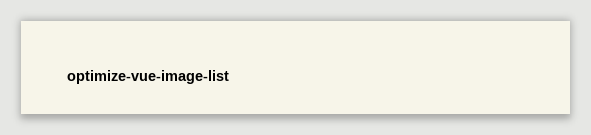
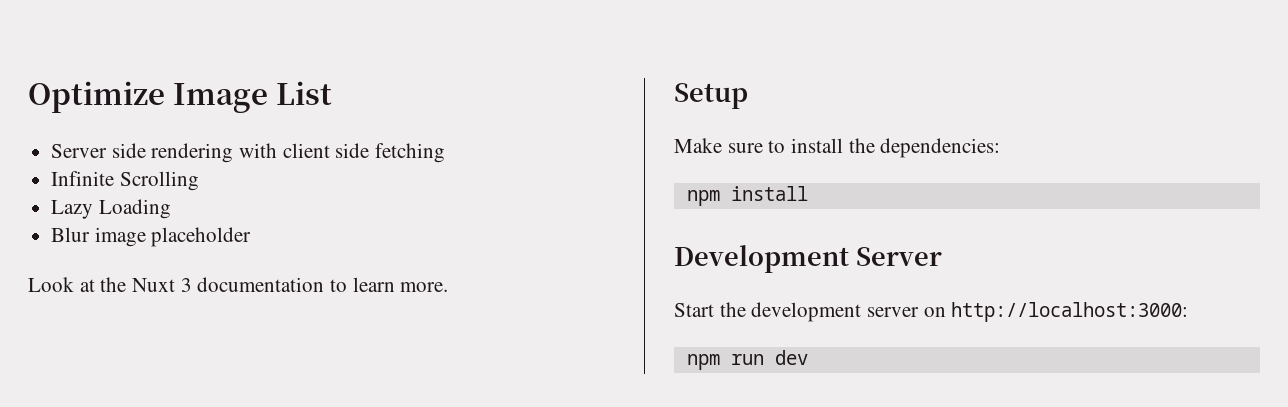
- optimize-vue-image-list
+ Optimize Image List
+ Server side rendering with client side fetching
+ Infinite Scrolling
+ Lazy Loading
+ Blur image placeholder
+ Look at the Nuxt 3 documentation to learn more.
+ Setup
+ Make sure to install the dependencies:
+ npm install
+ Development Server
+ Start the development server on http://localhost:3000:
+ npm run dev

